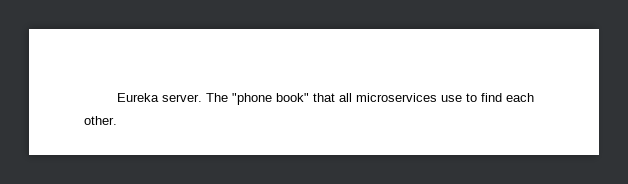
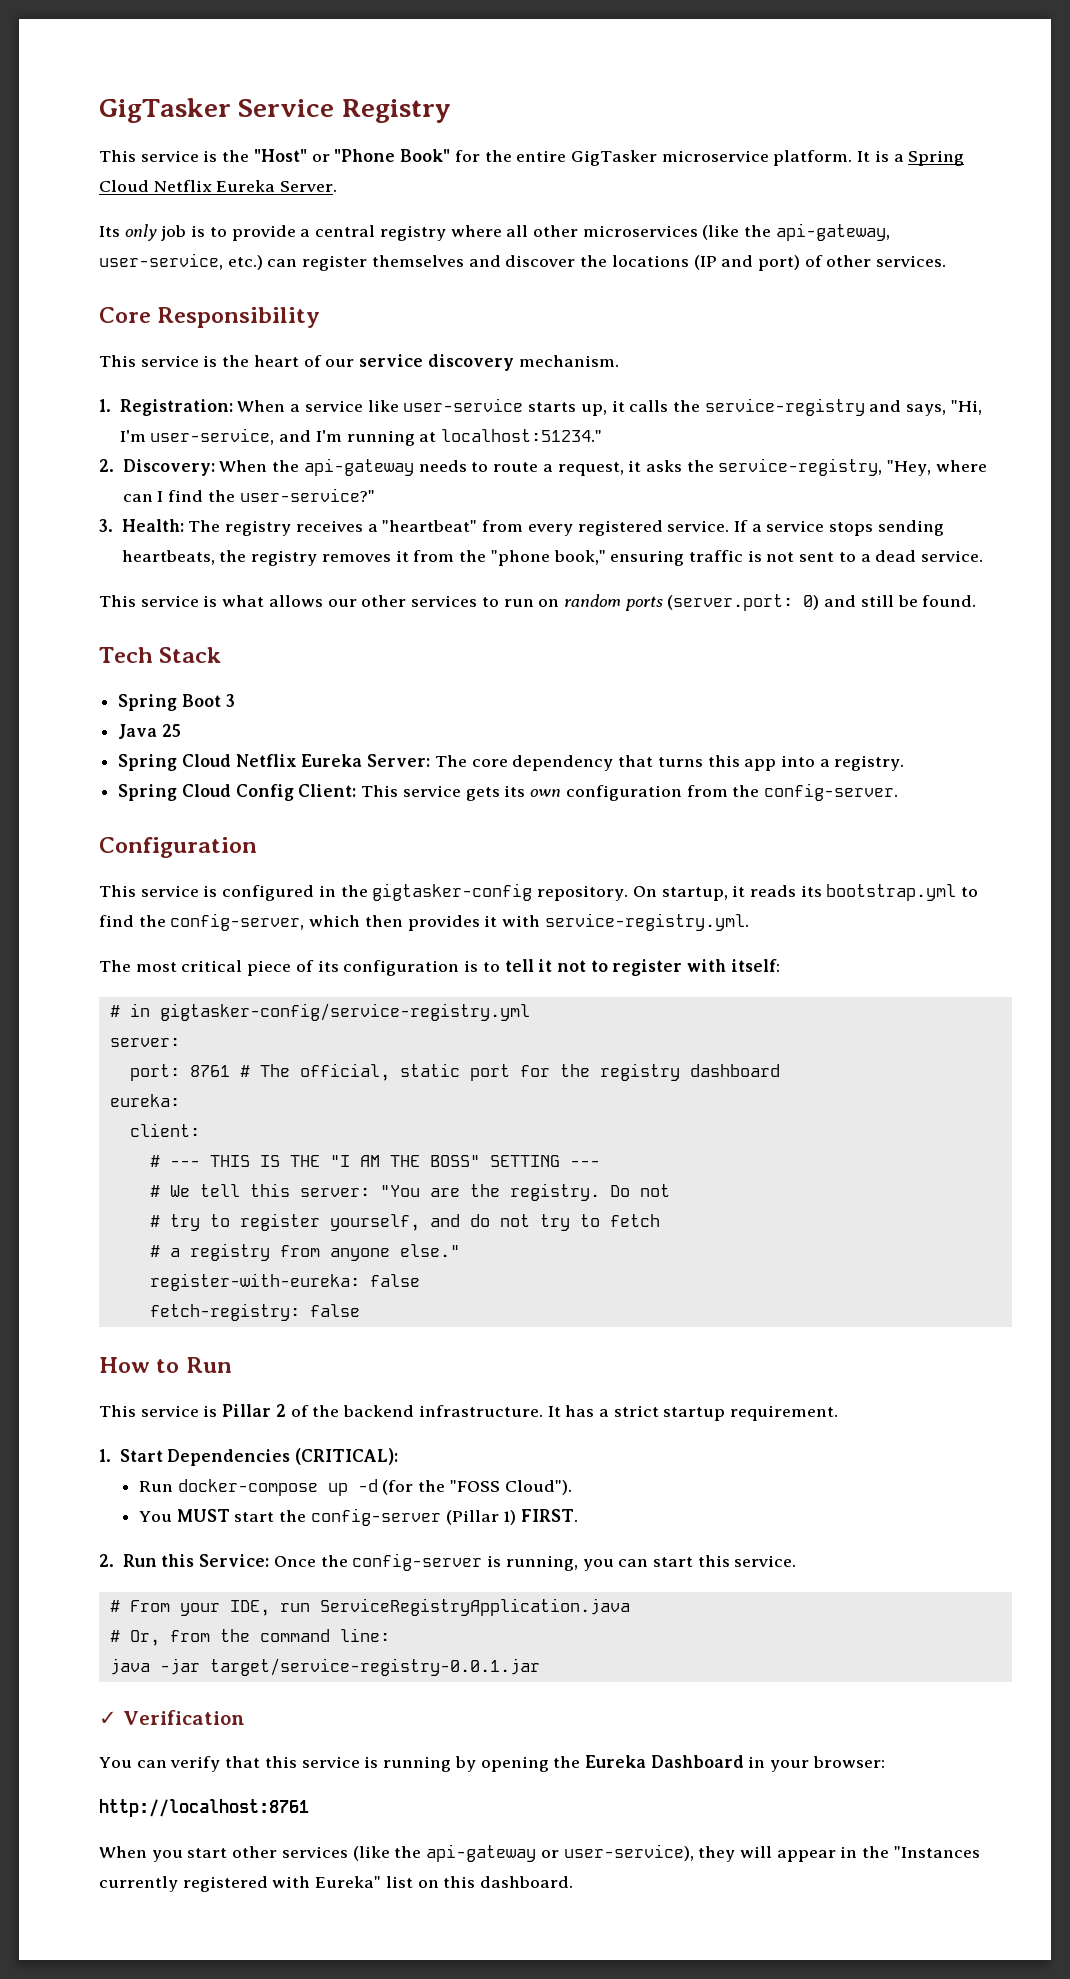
- Eureka server. The "phone book" that all microservices use to find each other.
+ GigTasker Service Registry
+ This service is the "Host" or "Phone Book" for the entire GigTasker microservice platform. It is a Spring Cloud Netflix Eureka Server.
+ Its only job is to provide a central registry where all other microservices (like the api-gateway, user-service, etc.) can register themselves and discover the locations (IP and port) of other services.
+ Core Responsibility
+ This service is the heart of our service discovery mechanism.
+ 1. Registration: When a service like user-service starts up, it calls the service-registry and says, "Hi, I'm user-service, and I'm running at localhost:51234."
+ 2. Discovery: When the api-gateway needs to route a request, it asks the service-registry, "Hey, where can I find the user-service?"
+ 3. Health: The registry receives a "heartbeat" from every registered service. If a service stops sending heartbeats, the registry removes it from the "phone book," ensuring traffic is not sent to a dead service.
+ This service is what allows our other services to run on random ports (server.port: 0) and still be found.
+ Tech Stack
+ Spring Boot 3
+ Java 25
+ Spring Cloud Netflix Eureka Server: The core dependency that turns this app into a registry.
+ Spring Cloud Config Client: This service gets its own configuration from the config-server.
+ Configuration
+ This service is configured in the gigtasker-config repository. On startup, it reads its bootstrap.yml to find the config-server, which then provides it with service-registry.yml.
+ The most critical piece of its configuration is to tell it not to register with itself:
+ # in gigtasker-config/service-registry.yml
+ server:
+ port: 8761 # The official, static port for the registry dashboard
+ eureka:
+ client:
+ # --- THIS IS THE "I AM THE BOSS" SETTING ---
+ # We tell this server: "You are the registry. Do not
+ # try to register yourself, and do not try to fetch
+ # a registry from anyone else."
+ register-with-eureka: false
+ fetch-registry: false
+ How to Run
+ This service is Pillar 2 of the backend infrastructure. It has a strict startup requirement.
+ 1. Start Dependencies (CRITICAL):
+ Run docker-compose up -d (for the "FOSS Cloud").
+ You MUST start the config-server (Pillar 1) FIRST.
+ 2. Run this Service: Once the config-server is running, you can start this service.
+ # From your IDE, run ServiceRegistryApplication.java
+ # Or, from the command line:
+ java -jar target/service-registry-0.0.1.jar
+ ✓ Verification
+ You can verify that this service is running by opening the Eureka Dashboard in your browser:
+ http://localhost:8761
+ When you start other services (like the api-gateway or user-service), they will appear in the "Instances currently registered with Eureka" list on this dashboard.

